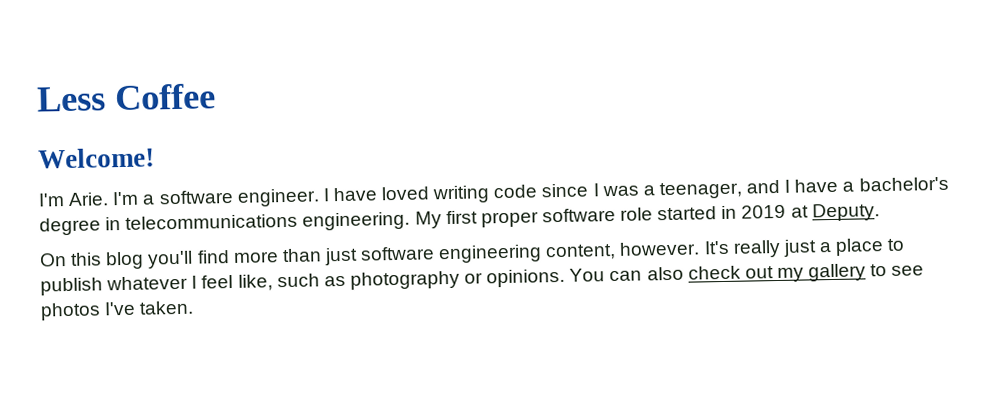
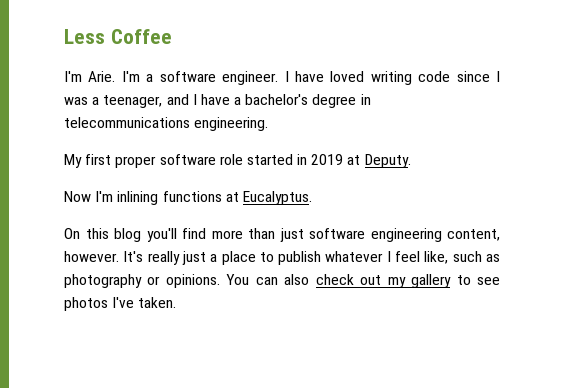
- Welcome!
- I have loved writing code since I was a teenager, and I have a bachelor's degree in telecommunications engineering. My first proper software role started in 2019 at Deputy.
+ I have loved writing code since I was a teenager, and I have a bachelor's degree in telecommunications engineering.
+ My first proper software role started in 2019 at Deputy.
+ Now I'm inlining functions at Eucalyptus.

